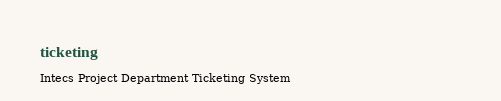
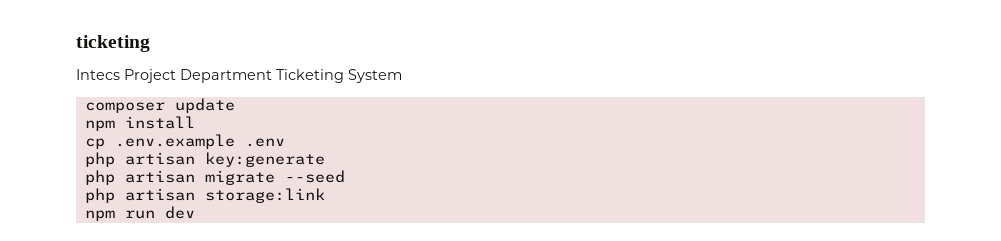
+ composer update
+ npm install
+ cp .env.example .env
+ php artisan key:generate
+ php artisan migrate --seed
+ php artisan storage:link
+ npm run dev

